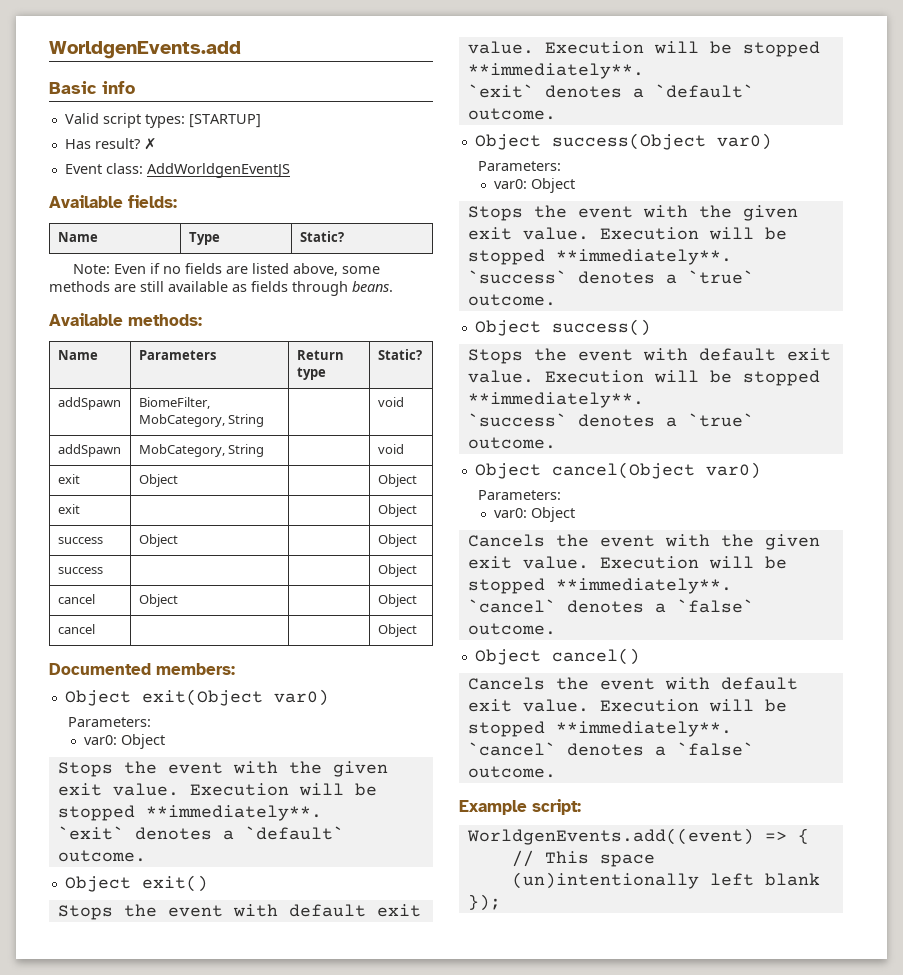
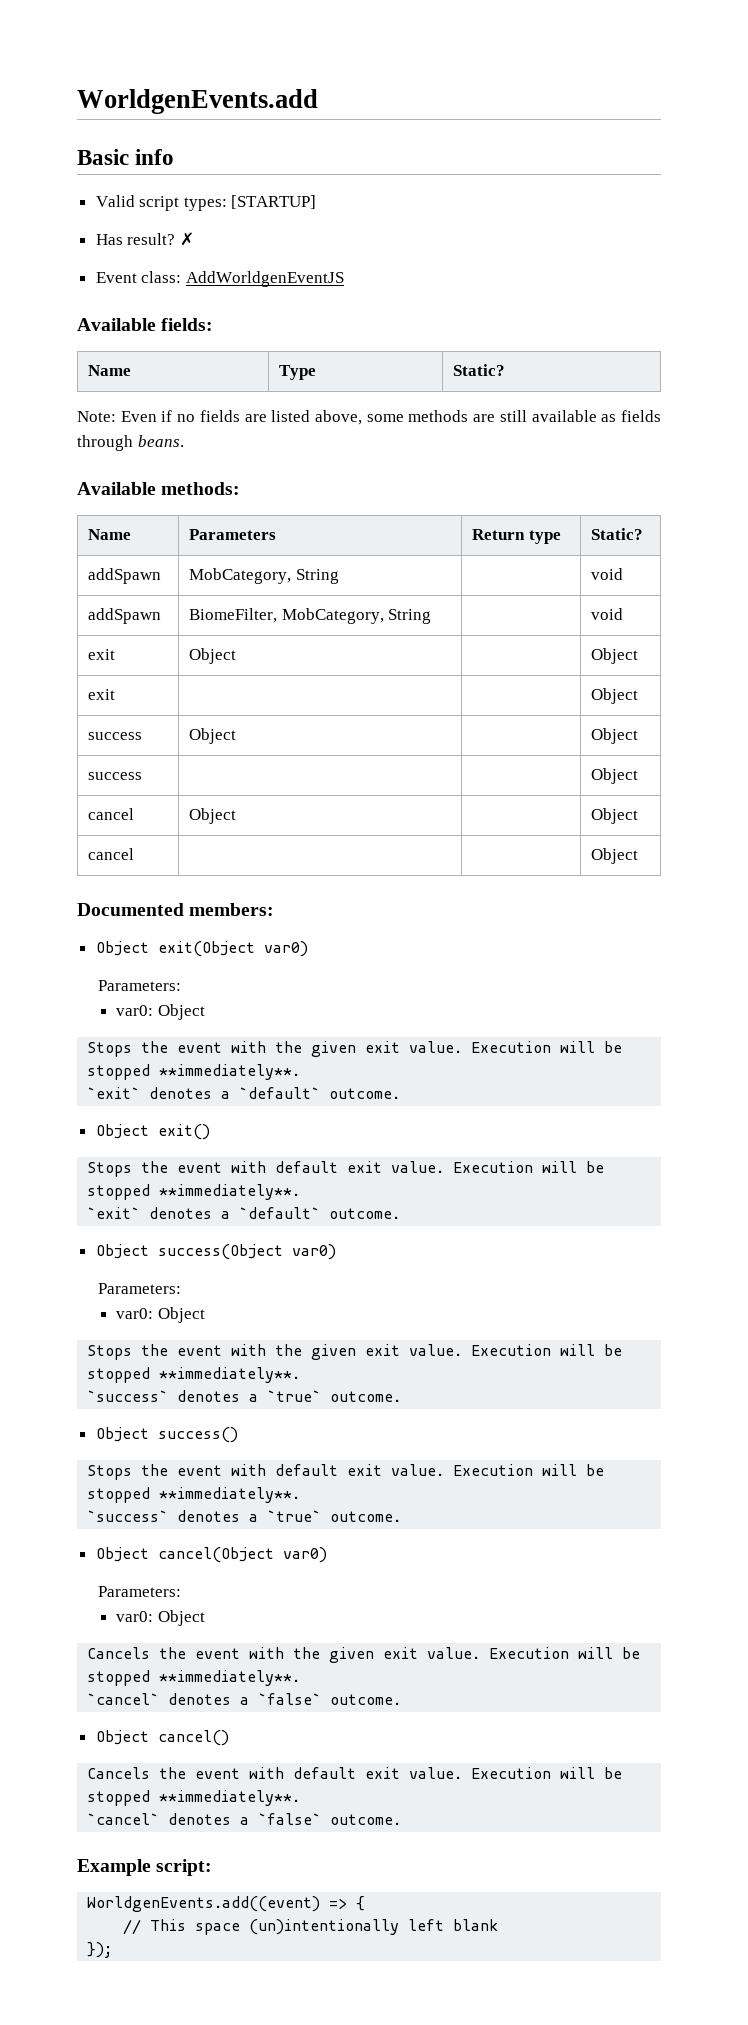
- addSpawn | BiomeFilter, MobCategory, String | | void
+ addSpawn | MobCategory, String | | void
- addSpawn | MobCategory, String | | void
+ addSpawn | BiomeFilter, MobCategory, String | | void

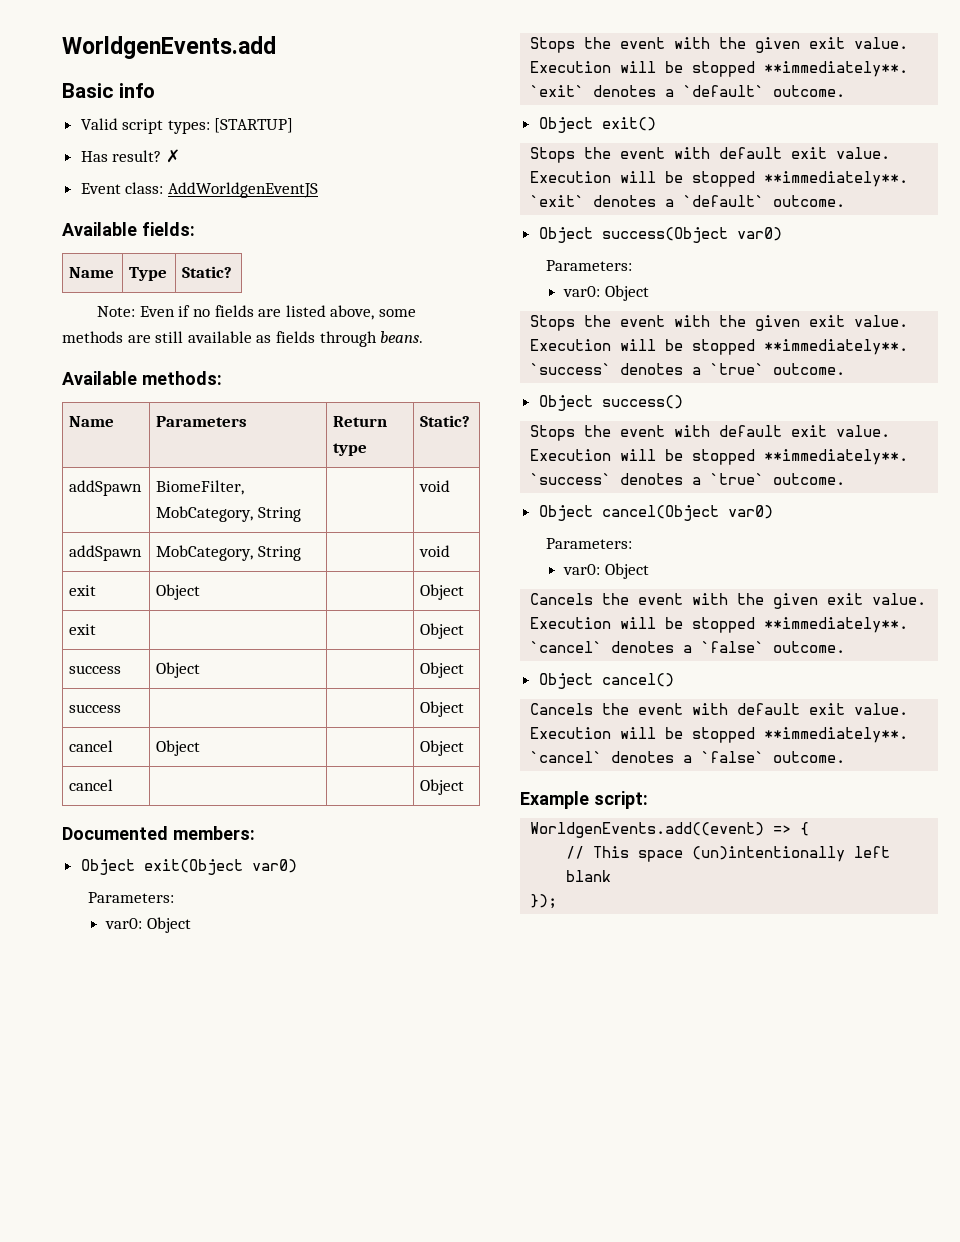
- addSpawn | MobCategory, String | | void
+ addSpawn | BiomeFilter, MobCategory, String | | void
- addSpawn | BiomeFilter, MobCategory, String | | void
+ addSpawn | MobCategory, String | | void

